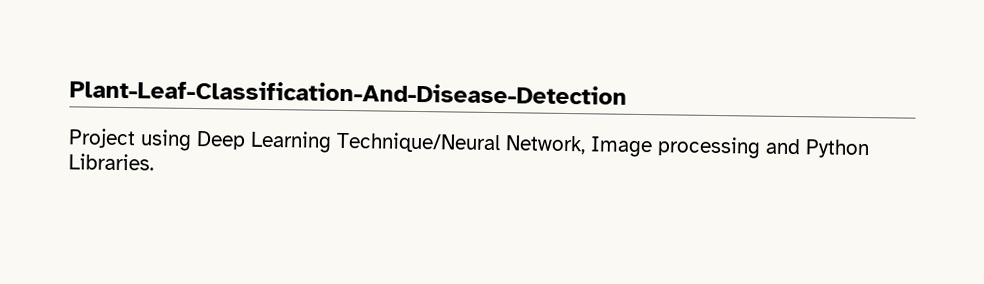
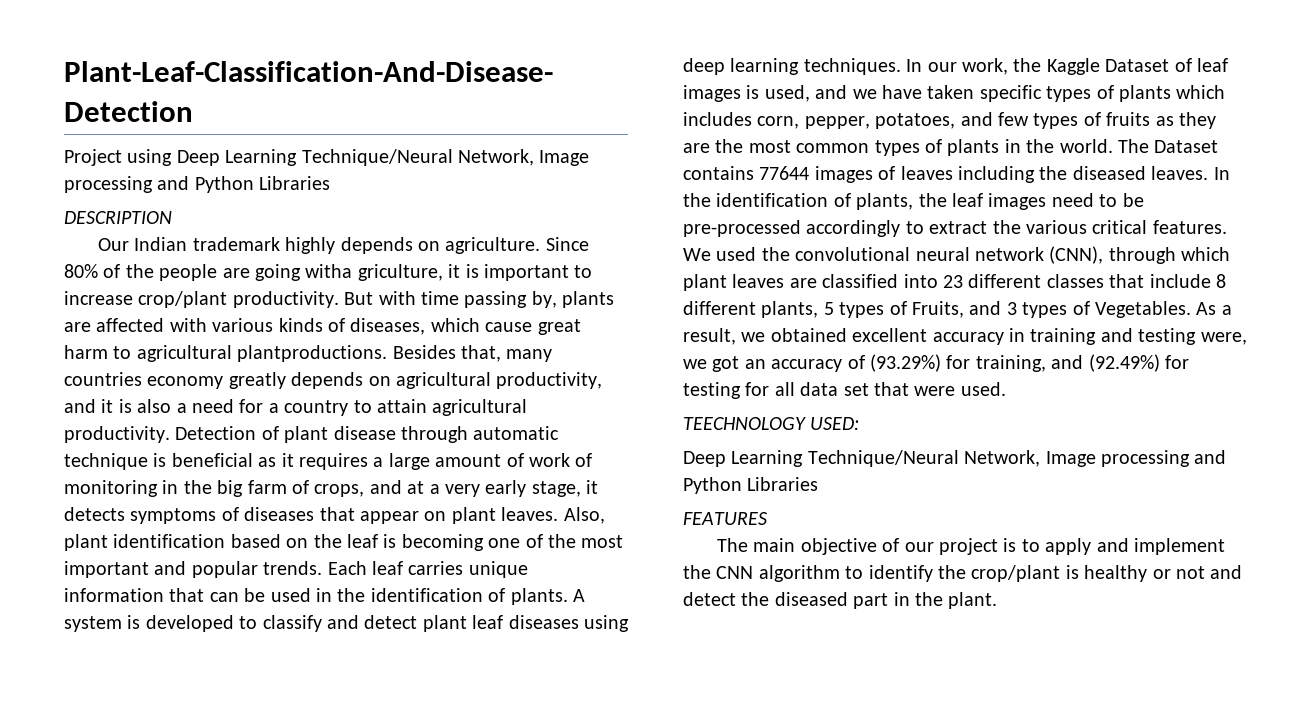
- Project using Deep Learning Technique/Neural Network, Image processing and Python Libraries.
+ Project using Deep Learning Technique/Neural Network, Image processing and Python Libraries
+ DESCRIPTION
+ Our Indian trademark highly depends on agriculture. Since 80% of the people are going witha griculture, it is important to increase crop/plant productivity. But with time passing by, plants are affected with various kinds of diseases, which cause great harm to agricultural plantproductions. Besides that, many countries economy greatly depends on agricultural productivity, and it is also a need for a country to attain agricultural productivity. Detection of plant disease through automatic technique is beneficial as it requires a large amount of work of monitoring in the big farm of crops, and at a very early stage, it detects symptoms of diseases that appear on plant leaves. Also, plant identification based on the leaf is becoming one of the most important and popular trends. Each leaf carries unique information that can be used in the identification of plants. A system is developed to classify and detect plant leaf diseases using deep learning techniques. In our work, the Kaggle Dataset of leaf images is used, and we have taken specific types of plants which includes corn, pepper, potatoes, and few types of fruits as they are the most common types of plants in the world. The Dataset contains 77644 images of leaves including the diseased leaves. In the identification of plants, the leaf images need to be pre-processed accordingly to extract the various critical features. We used the convolutional neural network (CNN), through which plant leaves are classified into 23 different classes that include 8 different plants, 5 types of Fruits, and 3 types of Vegetables. As a result, we obtained excellent accuracy in training and testing were, we got an accuracy of (93.29%) for training, and (92.49%) for testing for all data set that were used.
+ TEECHNOLOGY USED:
+ Deep Learning Technique/Neural Network, Image processing and Python Libraries
+ FEATURES
+ The main objective of our project is to apply and implement the CNN algorithm to identify the crop/plant is healthy or not and detect the diseased part in the plant.

